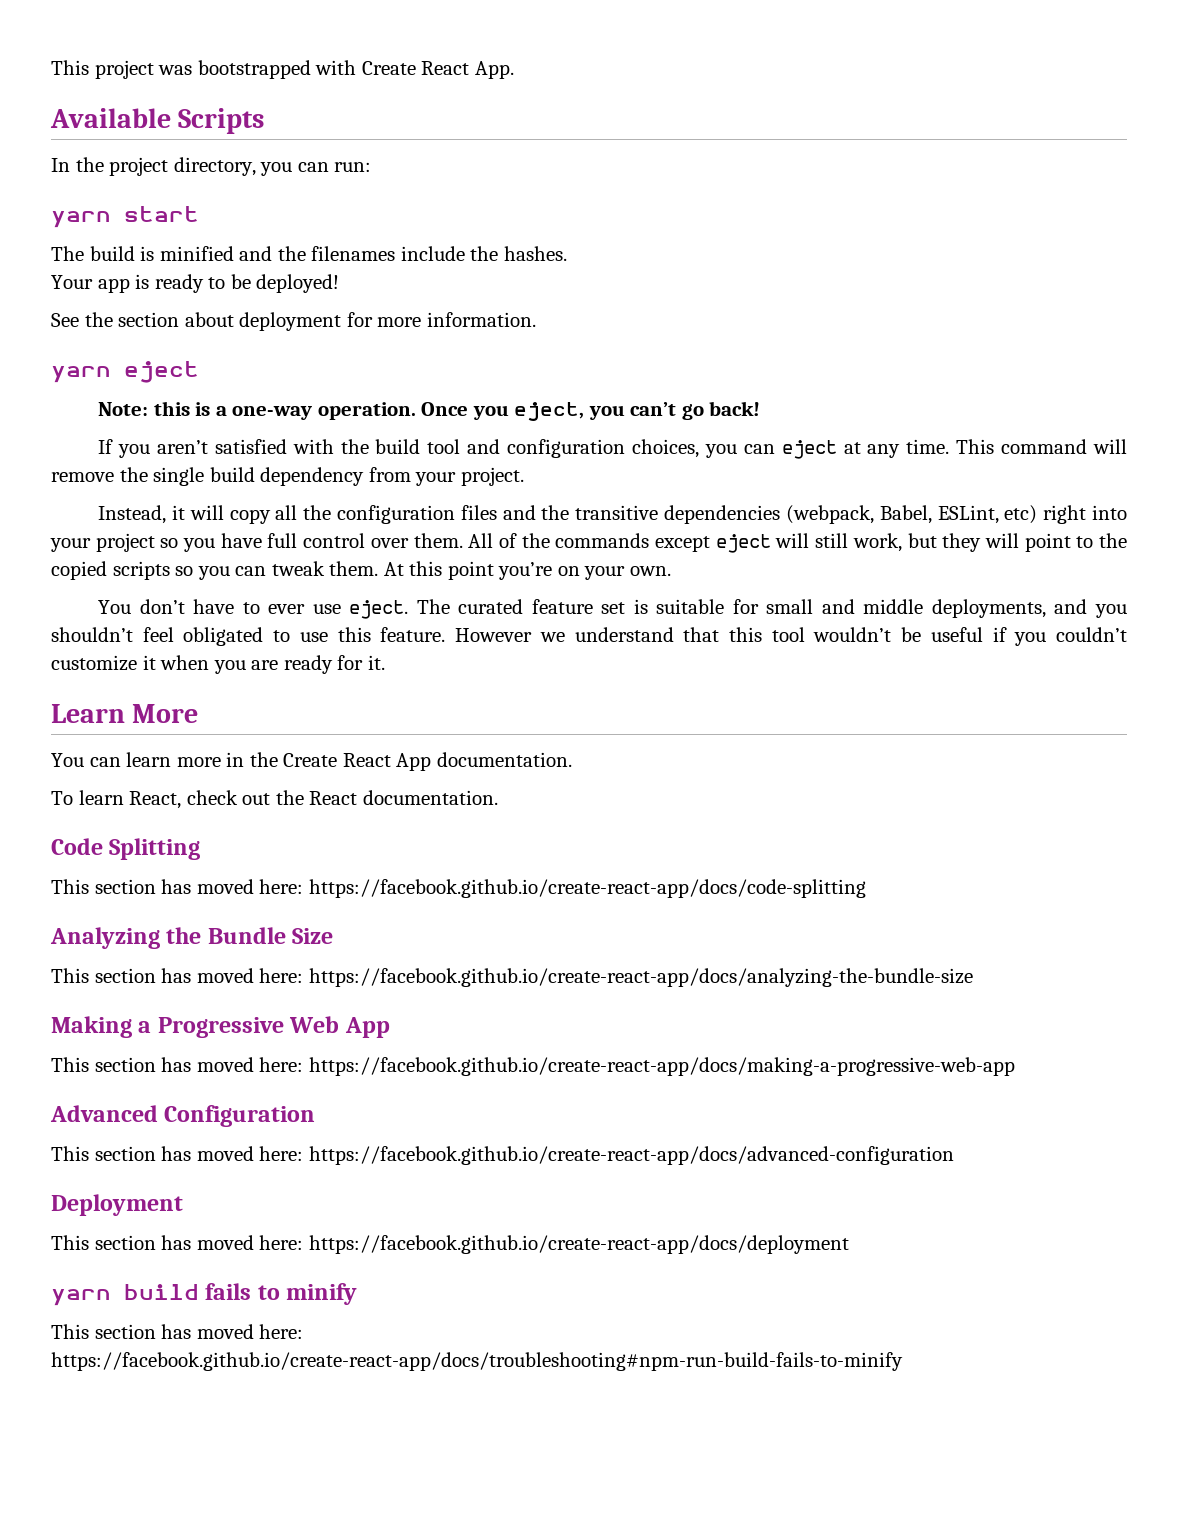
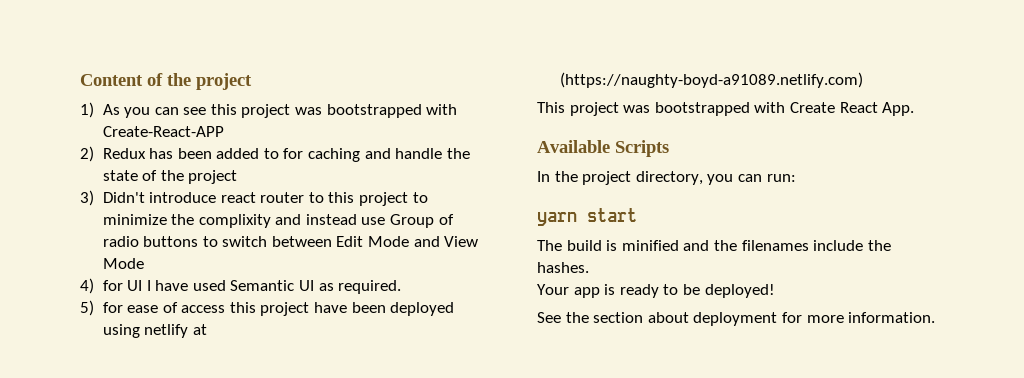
+ Content of the project
+ 1) As you can see this project was bootstrapped with Create-React-APP
+ 2) Redux has been added to for caching and handle the state of the project
+ 3) Didn't introduce react router to this project to minimize the complixity and instead use Group of radio buttons to switch between Edit Mode and View Mode
+ 4) for UI I have used Semantic UI as required.
+ 5) for ease of access this project have been deployed using netlify at (https://naughty-boyd-a91089.netlify.com)
- yarn eject
- Note: this is a one-way operation. Once you eject, you can’t go back!
- If you aren’t satisfied with the build tool and configuration choices, you can eject at any time. This command will remove the single build dependency from your project.
- Instead, it will copy all the configuration files and the transitive dependencies (webpack, Babel, ESLint, etc) right into your project so you have full control over them. All of the commands except eject will still work, but they will point to the copied scripts so you can tweak them. At this point you’re on your own.
- You don’t have to ever use eject. The curated feature set is suitable for small and middle deployments, and you shouldn’t feel obligated to use this feature. However we understand that this tool wouldn’t be useful if you couldn’t customize it when you are ready for it.
- Learn More
- You can learn more in the Create React App documentation.
- To learn React, check out the React documentation.
- Code Splitting
- This section has moved here: https://facebook.github.io/create-react-app/docs/code-splitting
- Analyzing the Bundle Size
- This section has moved here: https://facebook.github.io/create-react-app/docs/analyzing-the-bundle-size
- Making a Progressive Web App
- This section has moved here: https://facebook.github.io/create-react-app/docs/making-a-progressive-web-app
- Advanced Configuration
- This section has moved here: https://facebook.github.io/create-react-app/docs/advanced-configuration
- Deployment
- This section has moved here: https://facebook.github.io/create-react-app/docs/deployment
- yarn build fails to minify
- This section has moved here: https://facebook.github.io/create-react-app/docs/troubleshooting#npm-run-build-fails-to-minify

